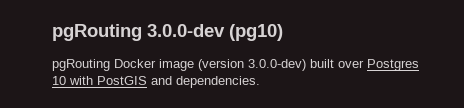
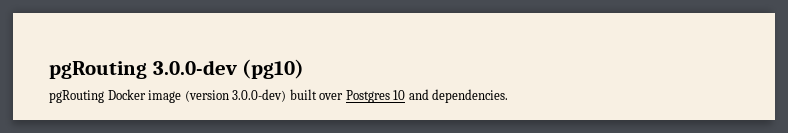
- pgRouting Docker image (version 3.0.0-dev) built over Postgres 10 with PostGIS and dependencies.
+ pgRouting Docker image (version 3.0.0-dev) built over Postgres 10 and dependencies.

